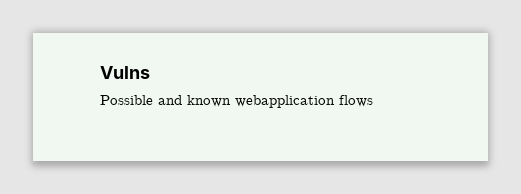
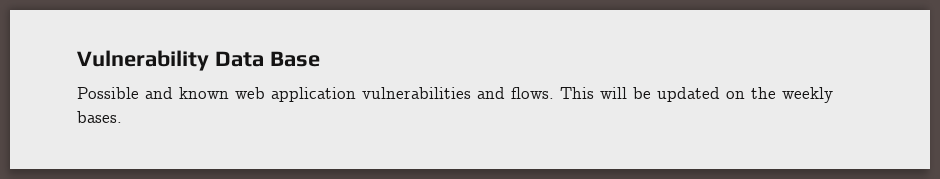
- Vulns
+ Vulnerability Data Base
- Possible and known webapplication flows
+ Possible and known web application vulnerabilities and flows. This will be updated on the weekly bases.

